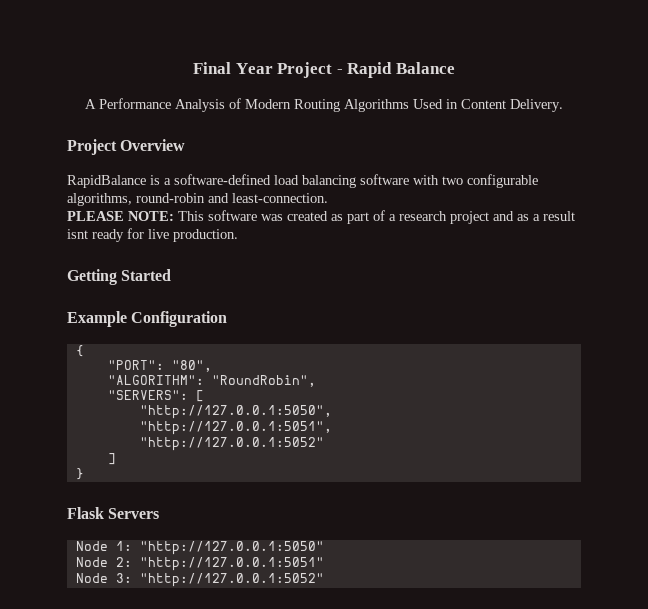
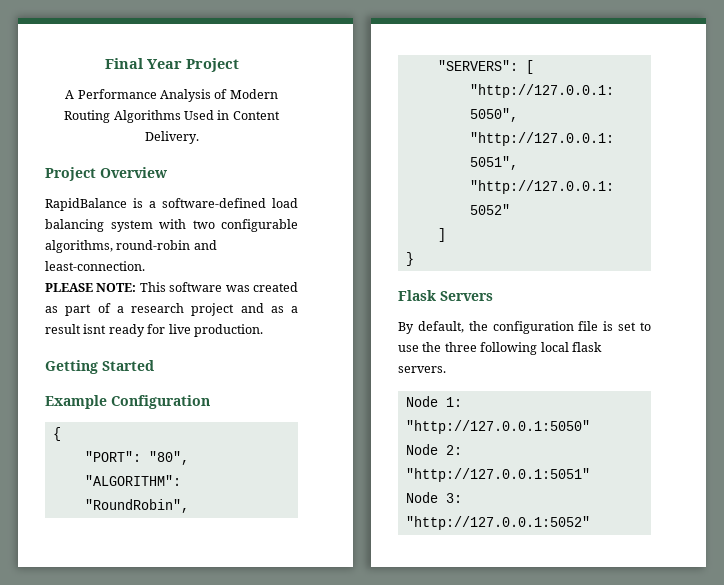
- Final Year Project - Rapid Balance
+ Final Year Project
- RapidBalance is a software-defined load balancing software with two configurable algorithms, round-robin and least-connection.
+ RapidBalance is a software-defined load balancing system with two configurable algorithms, round-robin and least-connection.
+ By default, the configuration file is set to use the three following local flask servers.

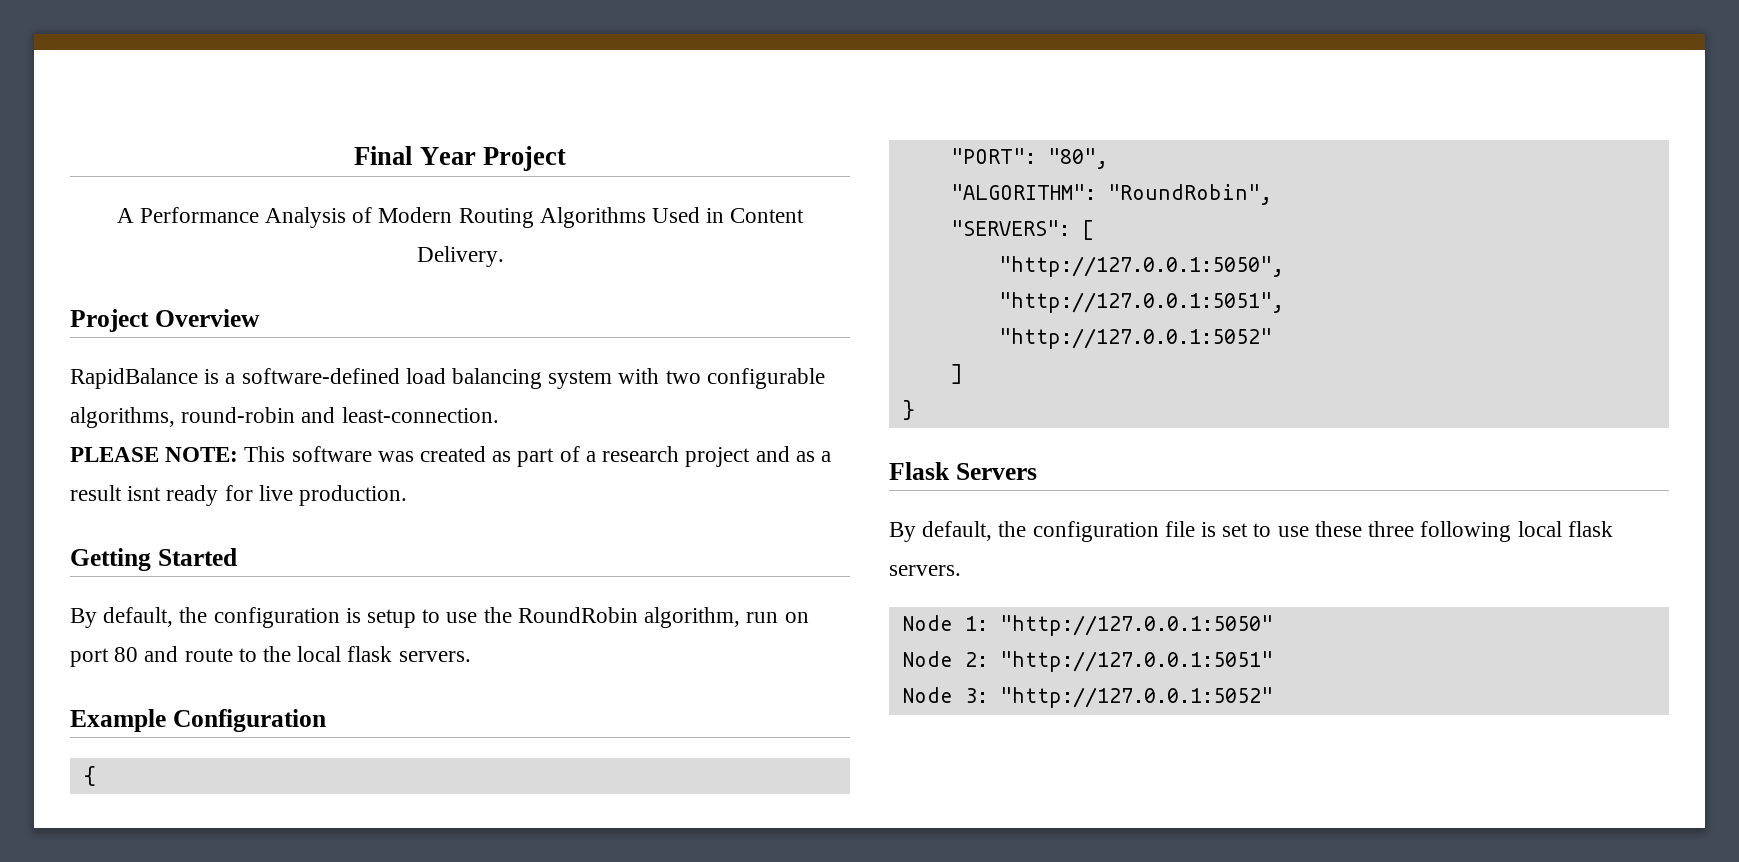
+ By default, the configuration is setup to use the RoundRobin algorithm, run on port 80 and route to the local flask servers.
- By default, the configuration file is set to use the three following local flask servers.
+ By default, the configuration file is set to use these three following local flask servers.

